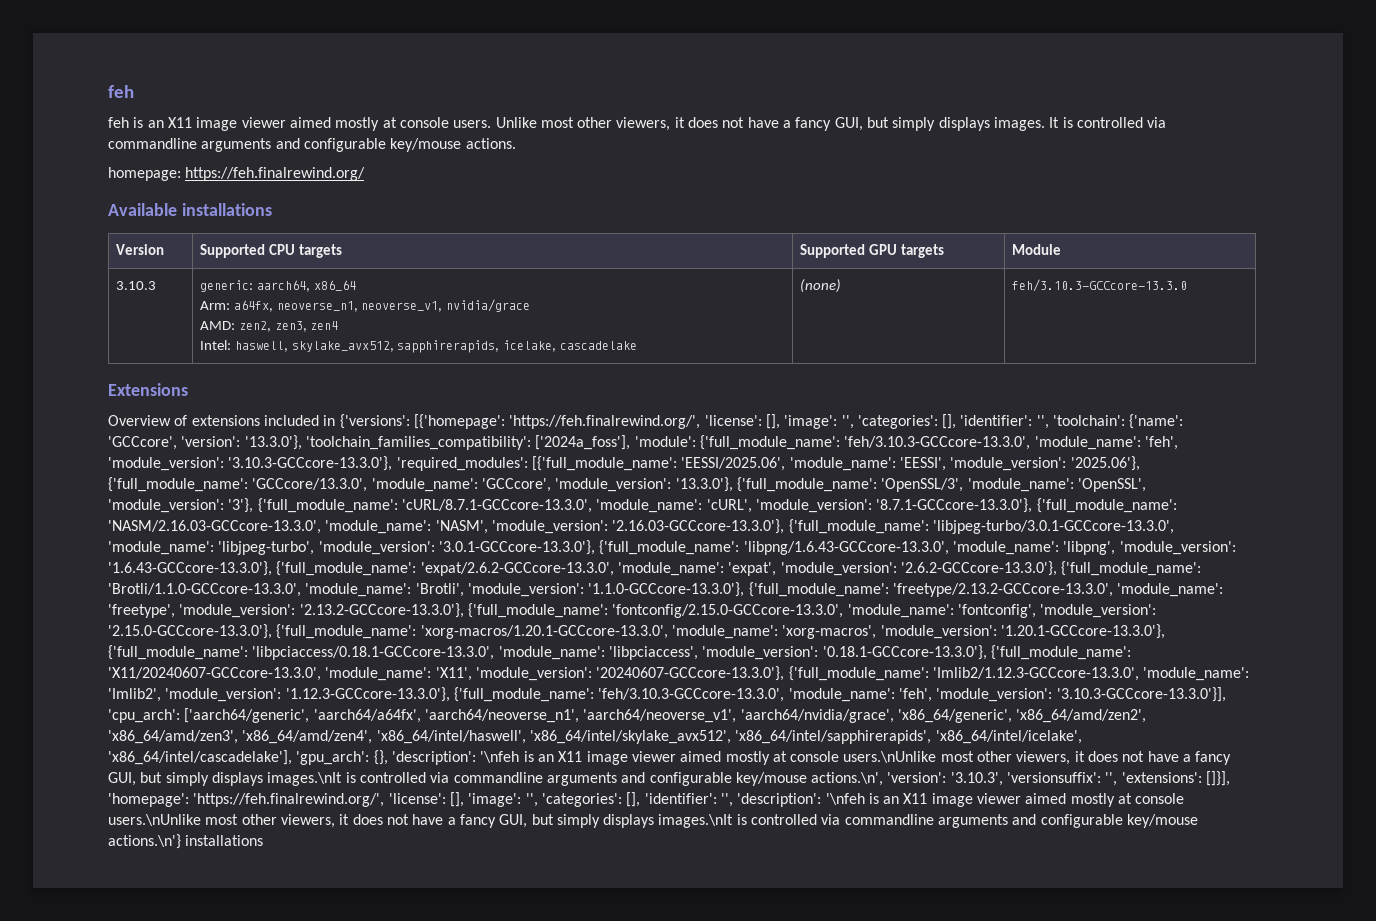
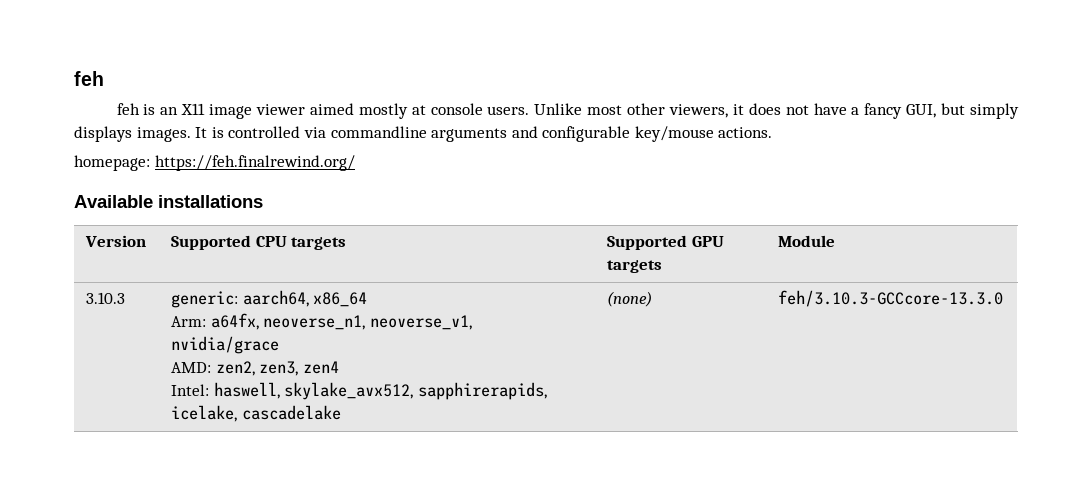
- Extensions
- Overview of extensions included in {'versions': [{'homepage': 'https://feh.finalrewind.org/', 'license': [], 'image': '', 'categories': [], 'identifier': '', 'toolchain': {'name': 'GCCcore', 'version': '13.3.0'}, 'toolchain_families_compatibility': ['2024a_foss'], 'module': {'full_module_name': 'feh/3.10.3-GCCcore-13.3.0', 'module_name': 'feh', 'module_version': '3.10.3-GCCcore-13.3.0'}, 'required_modules': [{'full_module_name': 'EESSI/2025.06', 'module_name': 'EESSI', 'module_version': '2025.06'}, {'full_module_name': 'GCCcore/13.3.0', 'module_name': 'GCCcore', 'module_version': '13.3.0'}, {'full_module_name': 'OpenSSL/3', 'module_name': 'OpenSSL', 'module_version': '3'}, {'full_module_name': 'cURL/8.7.1-GCCcore-13.3.0', 'module_name': 'cURL', 'module_version': '8.7.1-GCCcore-13.3.0'}, {'full_module_name': 'NASM/2.16.03-GCCcore-13.3.0', 'module_name': 'NASM', 'module_version': '2.16.03-GCCcore-13.3.0'}, {'full_module_name': 'libjpeg-turbo/3.0.1-GCCcore-13.3.0', 'module_name': 'libjpeg-turbo', 'module_version': '3.0.1-GCCcore-13.3.0'}, {'full_module_name': 'libpng/1.6.43-GCCcore-13.3.0', 'module_name': 'libpng', 'module_version': '1.6.43-GCCcore-13.3.0'}, {'full_module_name': 'expat/2.6.2-GCCcore-13.3.0', 'module_name': 'expat', 'module_version': '2.6.2-GCCcore-13.3.0'}, {'full_module_name': 'Brotli/1.1.0-GCCcore-13.3.0', 'module_name': 'Brotli', 'module_version': '1.1.0-GCCcore-13.3.0'}, {'full_module_name': 'freetype/2.13.2-GCCcore-13.3.0', 'module_name': 'freetype', 'module_version': '2.13.2-GCCcore-13.3.0'}, {'full_module_name': 'fontconfig/2.15.0-GCCcore-13.3.0', 'module_name': 'fontconfig', 'module_version': '2.15.0-GCCcore-13.3.0'}, {'full_module_name': 'xorg-macros/1.20.1-GCCcore-13.3.0', 'module_name': 'xorg-macros', 'module_version': '1.20.1-GCCcore-13.3.0'}, {'full_module_name': 'libpciaccess/0.18.1-GCCcore-13.3.0', 'module_name': 'libpciaccess', 'module_version': '0.18.1-GCCcore-13.3.0'}, {'full_module_name': 'X11/20240607-GCCcore-13.3.0', 'module_name': 'X11', 'module_version': '20240607-GCCcore-13.3.0'}, {'full_module_name': 'Imlib2/1.12.3-GCCcore-13.3.0', 'module_name': 'Imlib2', 'module_version': '1.12.3-GCCcore-13.3.0'}, {'full_module_name': 'feh/3.10.3-GCCcore-13.3.0', 'module_name': 'feh', 'module_version': '3.10.3-GCCcore-13.3.0'}], 'cpu_arch': ['aarch64/generic', 'aarch64/a64fx', 'aarch64/neoverse_n1', 'aarch64/neoverse_v1', 'aarch64/nvidia/grace', 'x86_64/generic', 'x86_64/amd/zen2', 'x86_64/amd/zen3', 'x86_64/amd/zen4', 'x86_64/intel/haswell', 'x86_64/intel/skylake_avx512', 'x86_64/intel/sapphirerapids', 'x86_64/intel/icelake', 'x86_64/intel/cascadelake'], 'gpu_arch': {}, 'description': '\nfeh is an X11 image viewer aimed mostly at console users.\nUnlike most other viewers, it does not have a fancy GUI, but simply displays images.\nIt is controlled via commandline arguments and configurable key/mouse actions.\n', 'version': '3.10.3', 'versionsuffix': '', 'extensions': []}], 'homepage': 'https://feh.finalrewind.org/', 'license': [], 'image': '', 'categories': [], 'identifier': '', 'description': '\nfeh is an X11 image viewer aimed mostly at console users.\nUnlike most other viewers, it does not have a fancy GUI, but simply displays images.\nIt is controlled via commandline arguments and configurable key/mouse actions.\n'} installations

